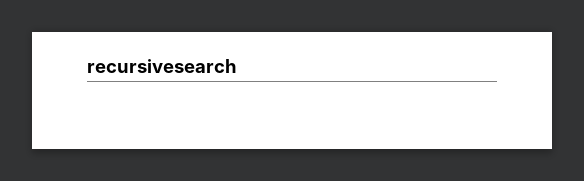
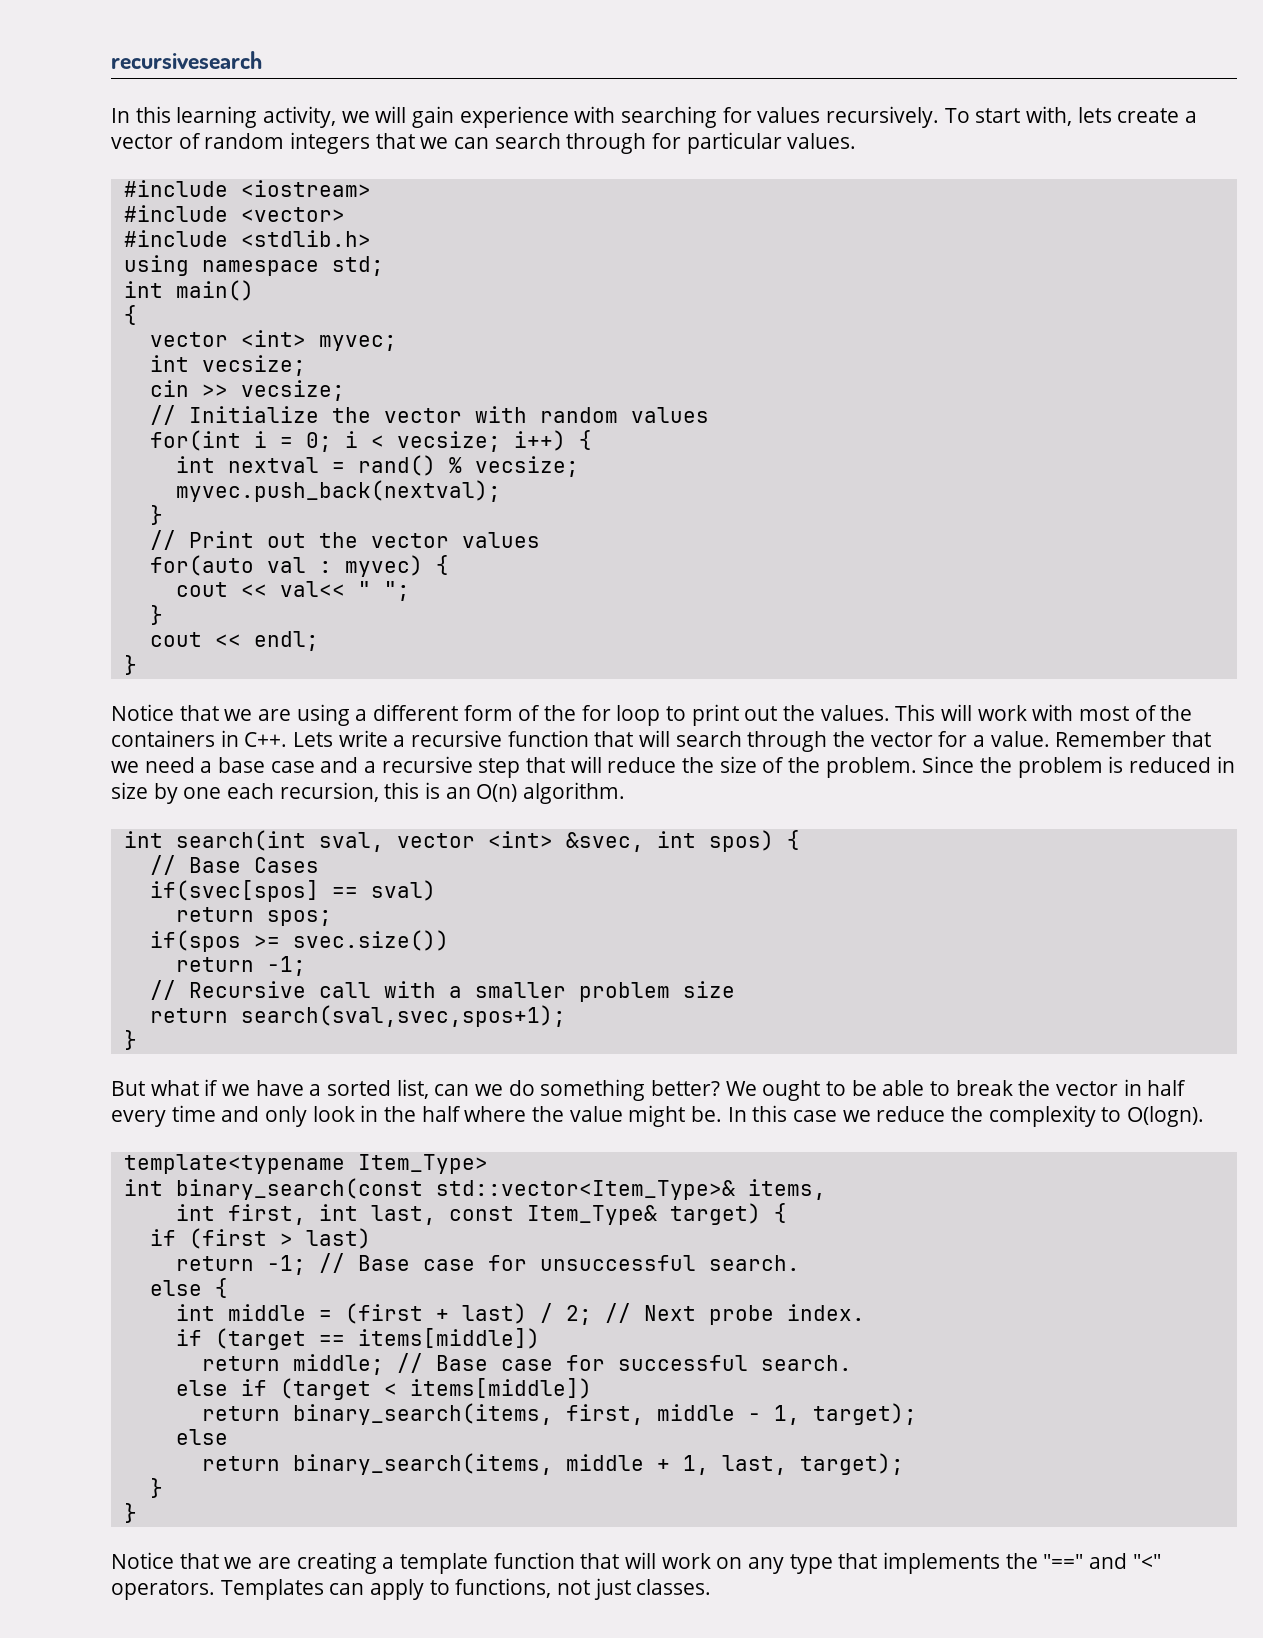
+ In this learning activity, we will gain experience with searching for values recursively. To start with, lets create a vector of random integers that we can search through for particular values.
+ #include <iostream>
+ #include <vector>
+ #include <stdlib.h>
+ using namespace std;
+ int main()
+ {
+ vector <int> myvec;
+ int vecsize;
+ cin >> vecsize;
+ // Initialize the vector with random values
+ for(int i = 0; i < vecsize; i++) {
+ int nextval = rand() % vecsize;
+ myvec.push_back(nextval);
+ }
+ // Print out the vector values
+ for(auto val : myvec) {
+ cout << val<< " ";
+ }
+ cout << endl;
+ }
+ Notice that we are using a different form of the for loop to print out the values. This will work with most of the containers in C++. Lets write a recursive function that will search through the vector for a value. Remember that we need a base case and a recursive step that will reduce the size of the problem. Since the problem is reduced in size by one each recursion, this is an O(n) algorithm.
+ int search(int sval, vector <int> &svec, int spos) {
+ // Base Cases
+ if(svec[spos] == sval)
+ return spos;
+ if(spos >= svec.size())
+ return -1;
+ // Recursive call with a smaller problem size
+ return search(sval,svec,spos+1);
+ }
+ But what if we have a sorted list, can we do something better? We ought to be able to break the vector in half every time and only look in the half where the value might be. In this case we reduce the complexity to O(logn).
+ template<typename Item_Type>
+ int binary_search(const std::vector<Item_Type>& items,
+ int first, int last, const Item_Type& target) {
+ if (first > last)
+ return -1; // Base case for unsuccessful search.
+ else {
+ int middle = (first + last) / 2; // Next probe index.
+ if (target == items[middle])
+ return middle; // Base case for successful search.
+ else if (target < items[middle])
+ return binary_search(items, first, middle - 1, target);
+ else
+ return binary_search(items, middle + 1, last, target);
+ }
+ }
+ Notice that we are creating a template function that will work on any type that implements the "==" and "<" operators. Templates can apply to functions, not just classes.

